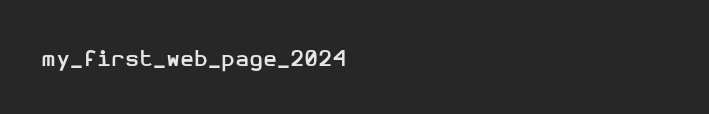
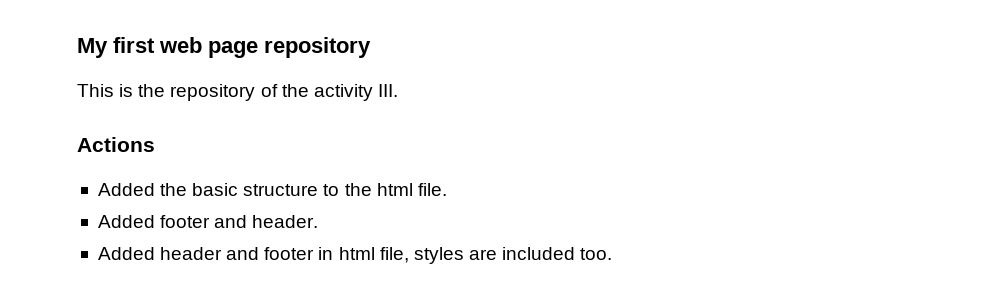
- my_first_web_page_2024
+ My first web page repository
+ This is the repository of the activity III.
+ Actions
+ Added the basic structure to the html file.
+ Added footer and header.
+ Added header and footer in html file, styles are included too.

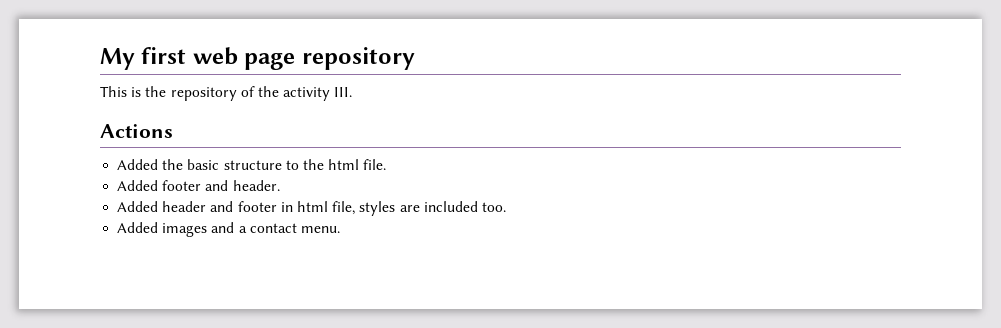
+ Added images and a contact menu.

